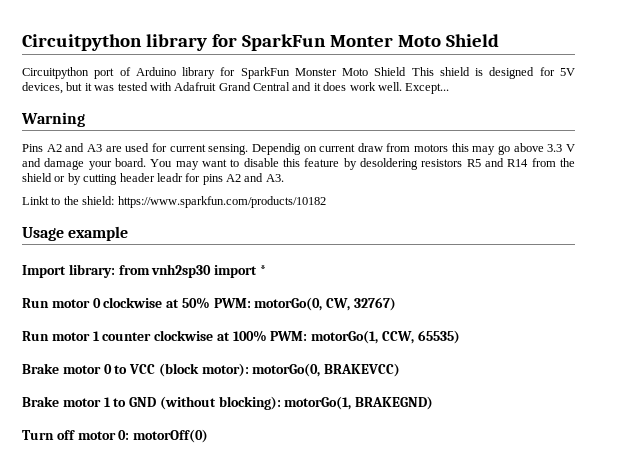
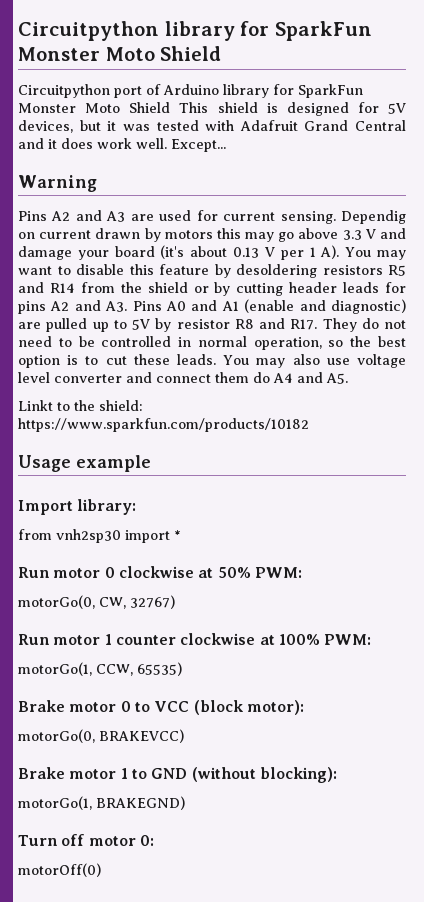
- Circuitpython library for SparkFun Monter Moto Shield
+ Circuitpython library for SparkFun Monster Moto Shield
- Dependig on current draw from motors this may go above 3.3 V and damage your board. You may want to disable this feature by desoldering resistors R5 and R14 from the shield or by cutting header leadr for pins A2 and A3.
+ Dependig on current drawn by motors this may go above 3.3 V and damage your board (it's about 0.13 V per 1 A). You may want to disable this feature by desoldering resistors R5 and R14 from the shield or by cutting header leads for pins A2 and A3. Pins A0 and A1 (enable and diagnostic) are pulled up to 5V by resistor R8 and R17. They do not need to be controlled in normal operation, so the best option is to cut these leads. You may also use voltage level converter and connect them do A4 and A5.
- Import library: from vnh2sp30 import *
+ Import library:
+ from vnh2sp30 import *
- Run motor 0 clockwise at 50% PWM: motorGo(0, CW, 32767)
+ Run motor 0 clockwise at 50% PWM:
+ motorGo(0, CW, 32767)
- Run motor 1 counter clockwise at 100% PWM: motorGo(1, CCW, 65535)
+ Run motor 1 counter clockwise at 100% PWM:
+ motorGo(1, CCW, 65535)
- Brake motor 0 to VCC (block motor): motorGo(0, BRAKEVCC)
+ Brake motor 0 to VCC (block motor):
+ motorGo(0, BRAKEVCC)
- Brake motor 1 to GND (without blocking): motorGo(1, BRAKEGND)
+ Brake motor 1 to GND (without blocking):
+ motorGo(1, BRAKEGND)
- Turn off motor 0: motorOff(0)
+ Turn off motor 0:
+ motorOff(0)

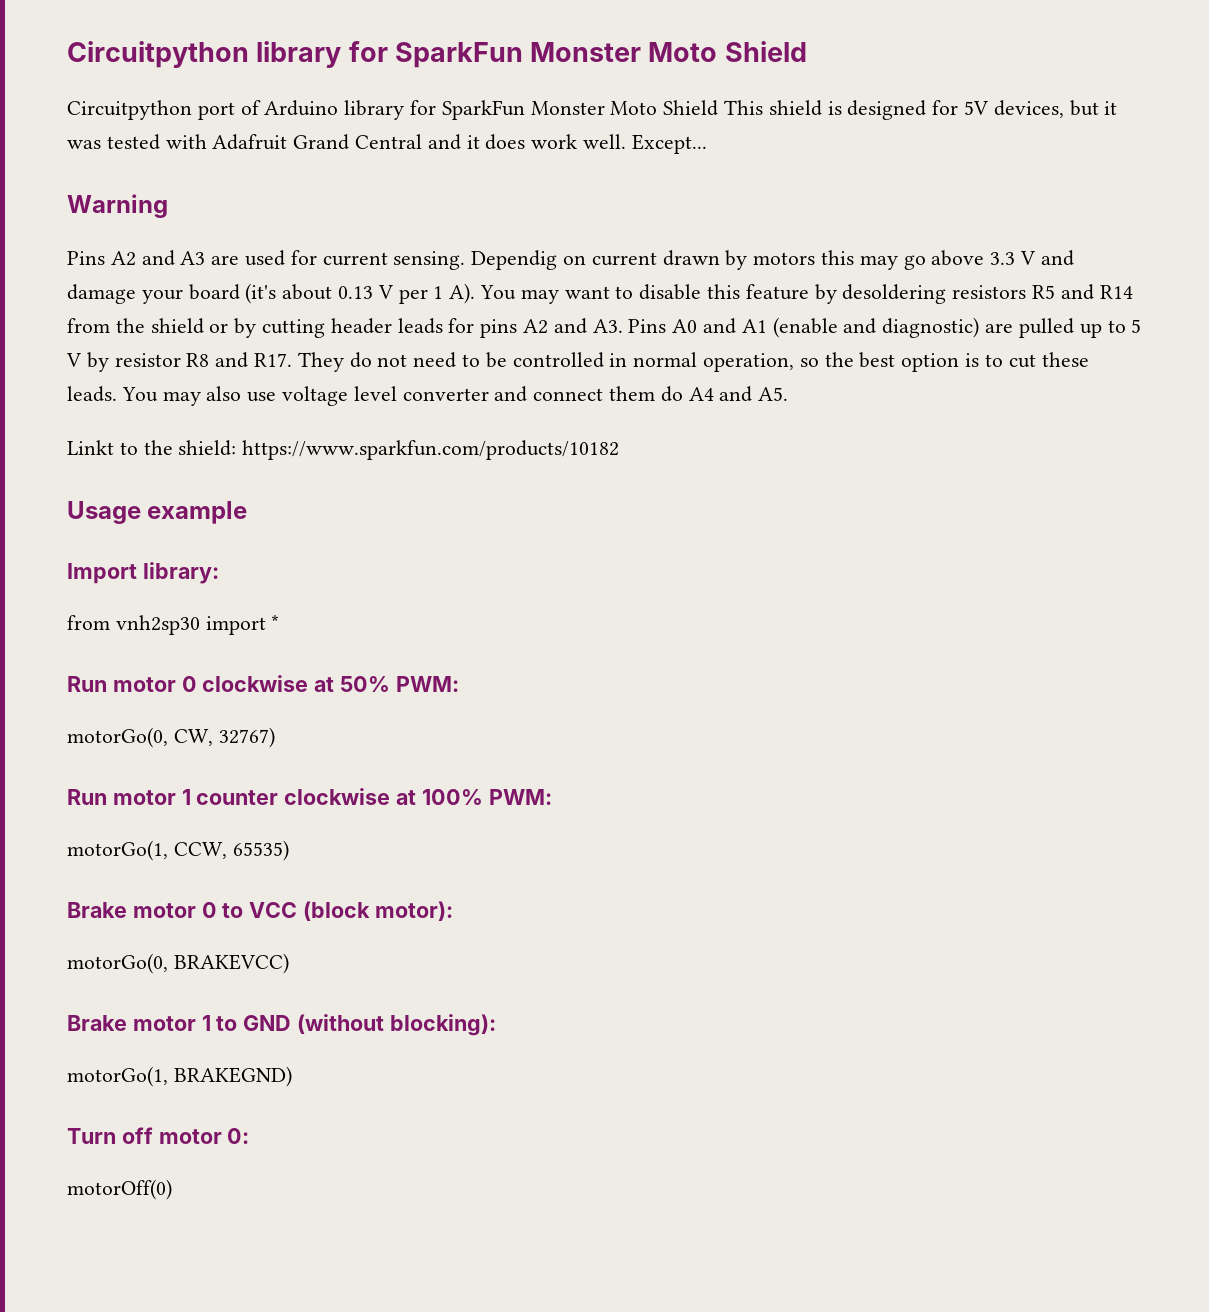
- Dependig on current drawn by motors this may go above 3.3 V and damage your board (it's about 0.13 V per 1 A). You may want to disable this feature by desoldering resistors R5 and R14 from the shield or by cutting header leads for pins A2 and A3. Pins A0 and A1 (enable and diagnostic) are pulled up to 5V by resistor R8 and R17. They do not need to be controlled in normal operation, so the best option is to cut these leads.
+ Dependig on current drawn by motors this may go above 3.3 V and damage your board (it's about 0.13 V per 1 A). You may want to disable this feature by desoldering resistors R5 and R14 from the shield or by cutting header leads for pins A2 and A3. Pins A0 and A1 (enable and diagnostic) are pulled up to 5 V by resistor R8 and R17. They do not need to be controlled in normal operation, so the best option is to cut these leads.

